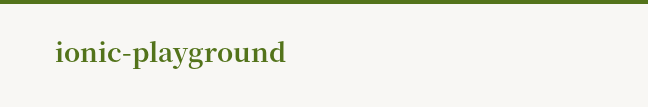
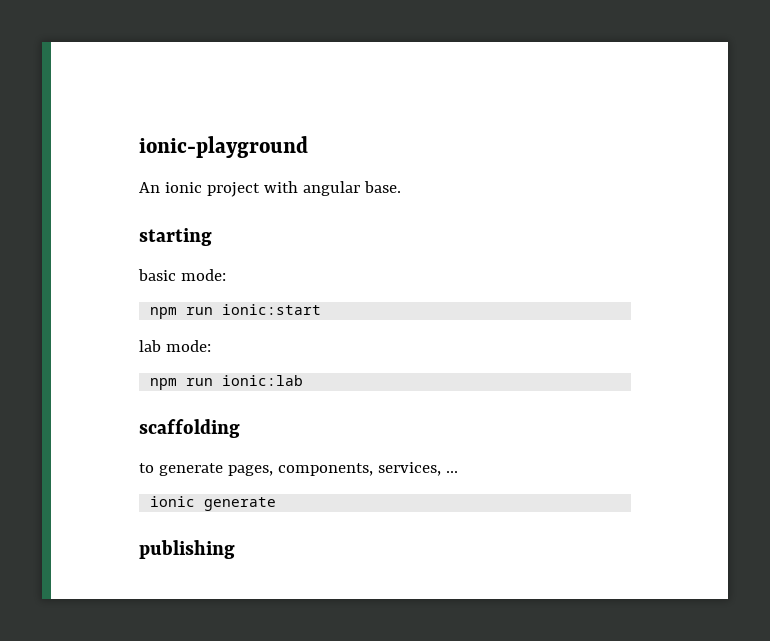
+ An ionic project with angular base.
+ starting
+ basic mode:
+ npm run ionic:start
+ lab mode:
+ npm run ionic:lab
+ scaffolding
+ to generate pages, components, services, ...
+ ionic generate
+ publishing

